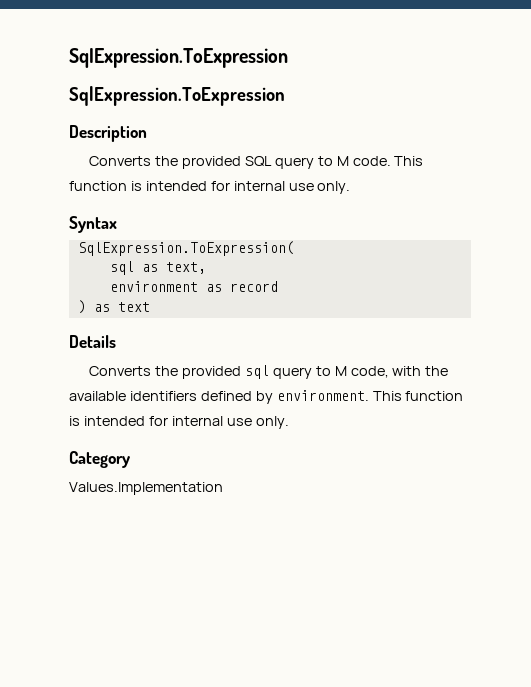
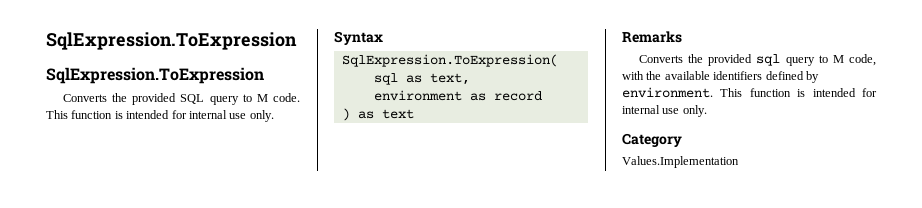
- Description
- Details
+ Remarks

